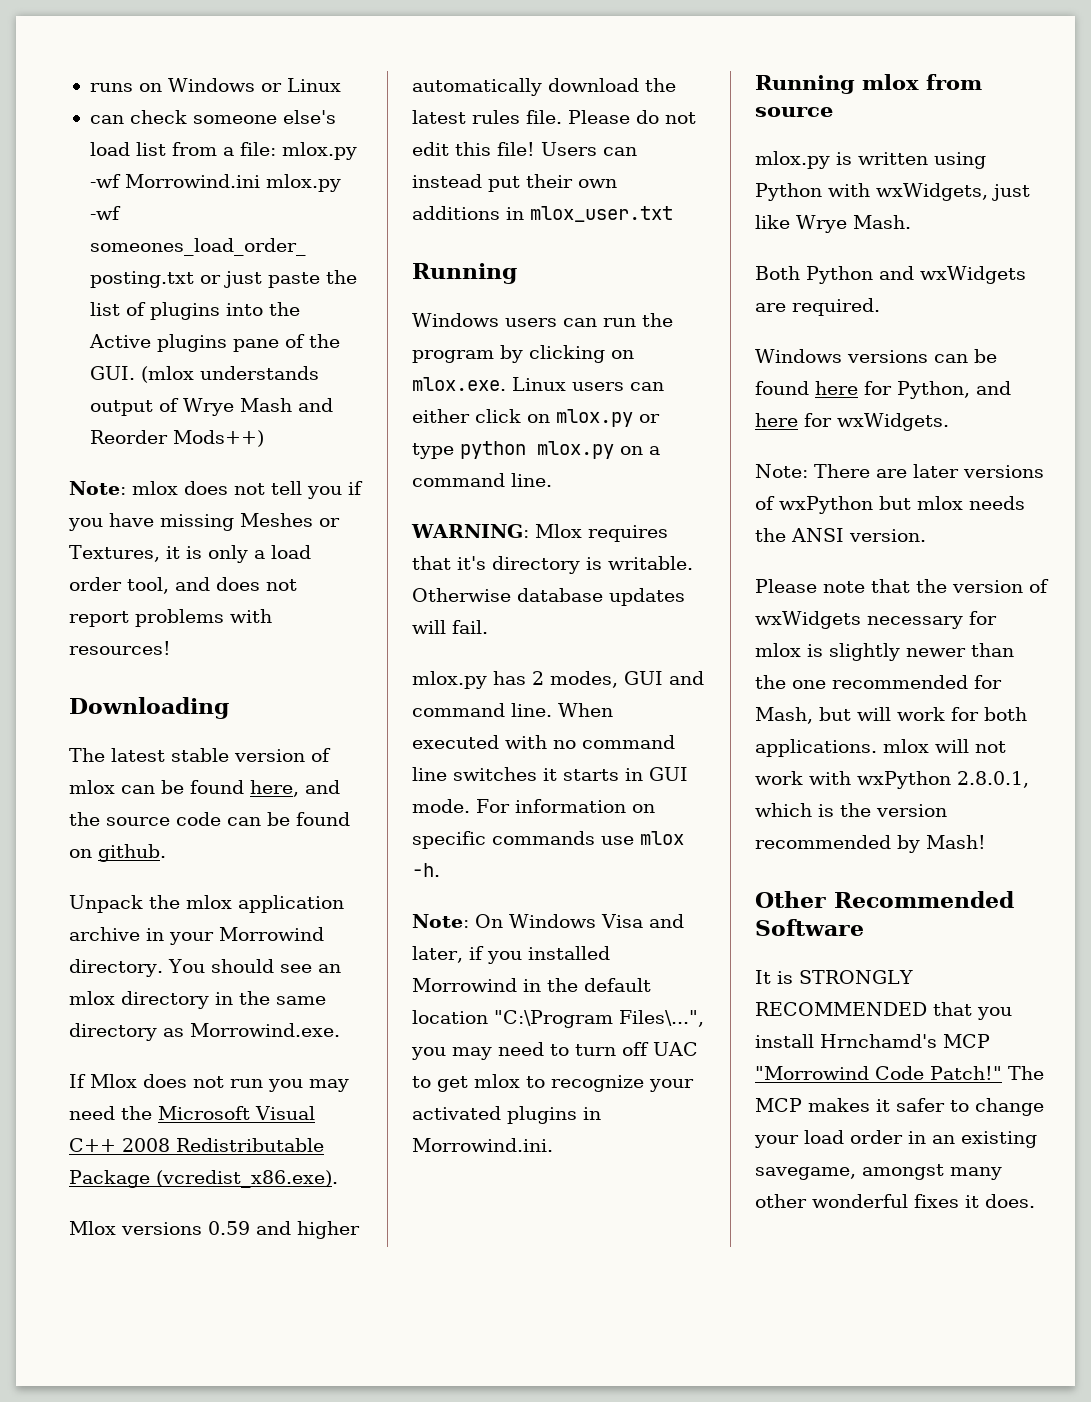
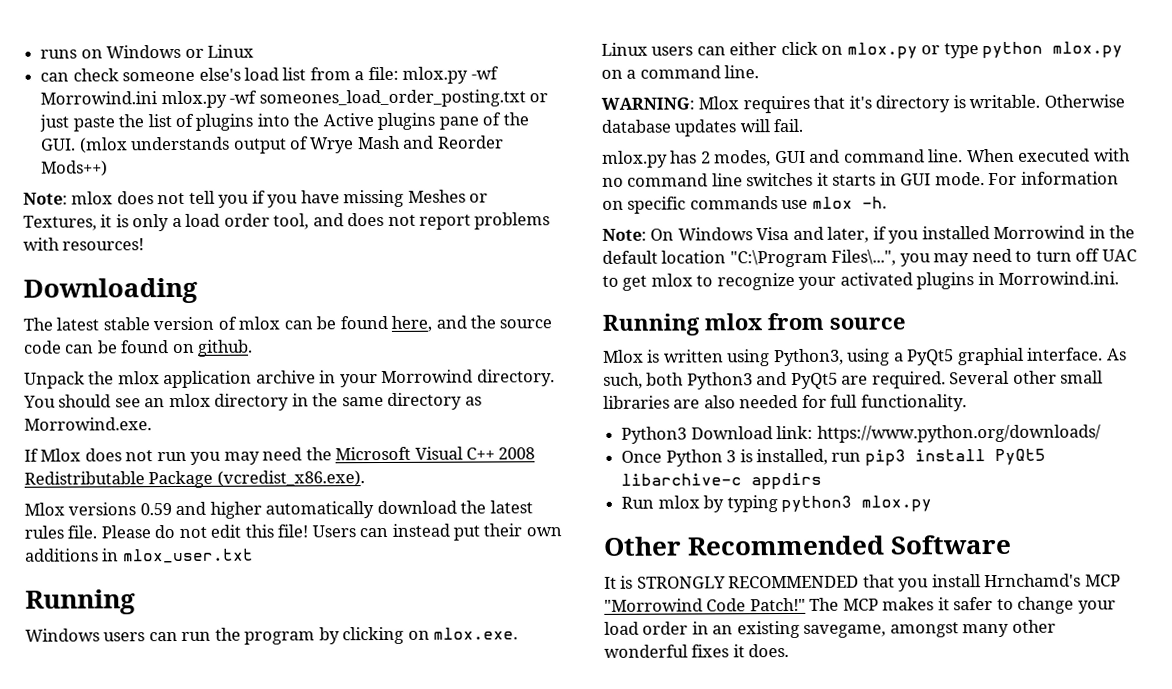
- mlox.py is written using Python with wxWidgets, just like Wrye Mash.
- Both Python and wxWidgets are required.
- Windows versions can be found here for Python, and here for wxWidgets.
- Note: There are later versions of wxPython but mlox needs the ANSI version.
- Please note that the version of wxWidgets necessary for mlox is slightly newer than the one recommended for Mash, but will work for both applications. mlox will not work with wxPython 2.8.0.1, which is the version recommended by Mash!
+ Mlox is written using Python3, using a PyQt5 graphial interface. As such, both Python3 and PyQt5 are required. Several other small libraries are also needed for full functionality.
+ Python3 Download link: https://www.python.org/downloads/
+ Once Python 3 is installed, run pip3 install PyQt5 libarchive-c appdirs
+ Run mlox by typing python3 mlox.py

